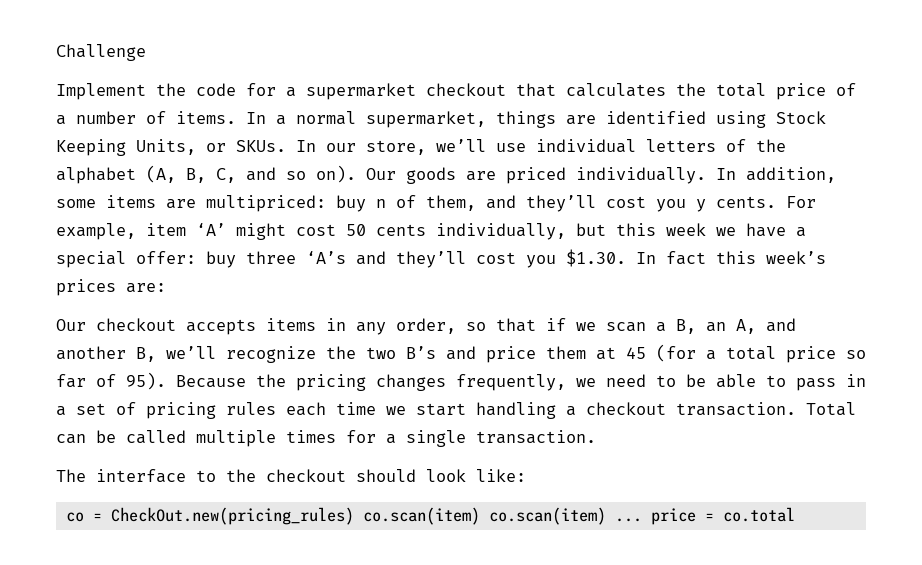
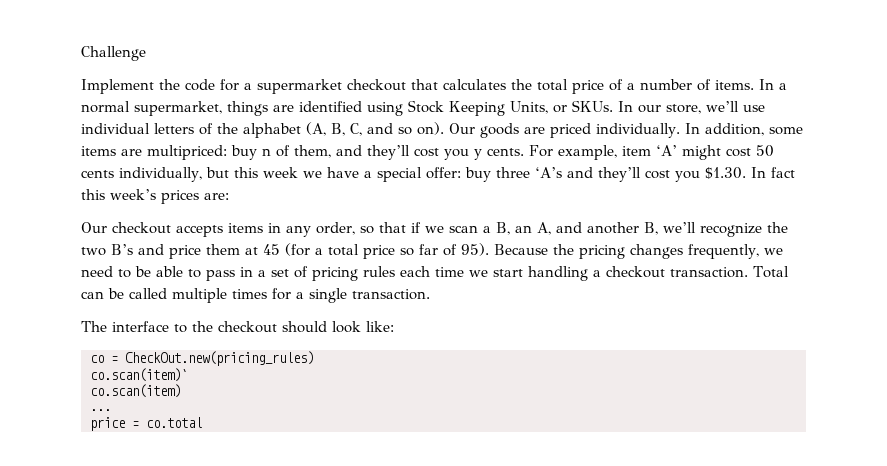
- co = CheckOut.new(pricing_rules) co.scan(item) co.scan(item) ... price = co.total
+ co = CheckOut.new(pricing_rules)
+ co.scan(item)`
+ co.scan(item)
+ ...
+ price = co.total

